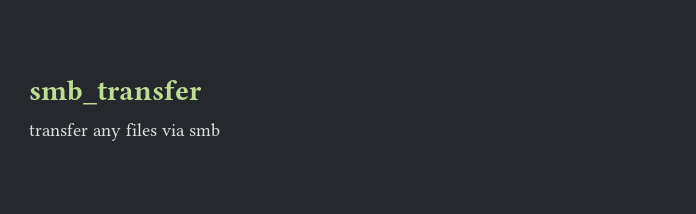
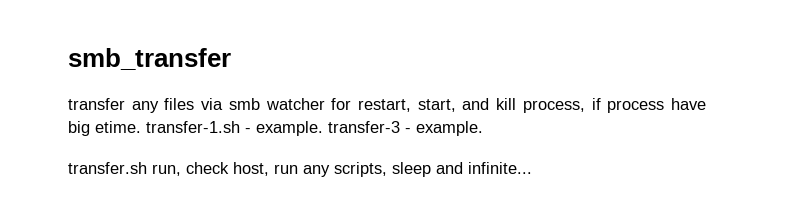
- transfer any files via smb
+ transfer any files via smb watcher for restart, start, and kill process, if process have big etime. transfer-1.sh - example. transfer-3 - example.
+ transfer.sh run, check host, run any scripts, sleep and infinite...

